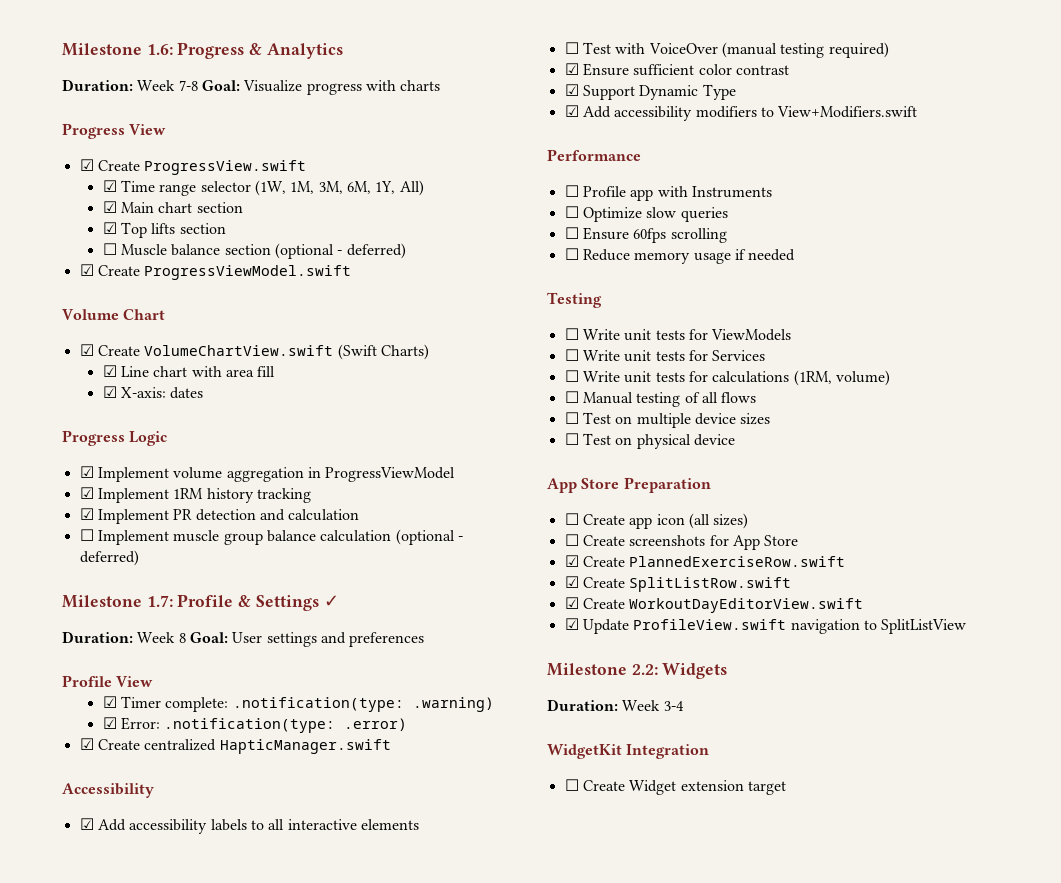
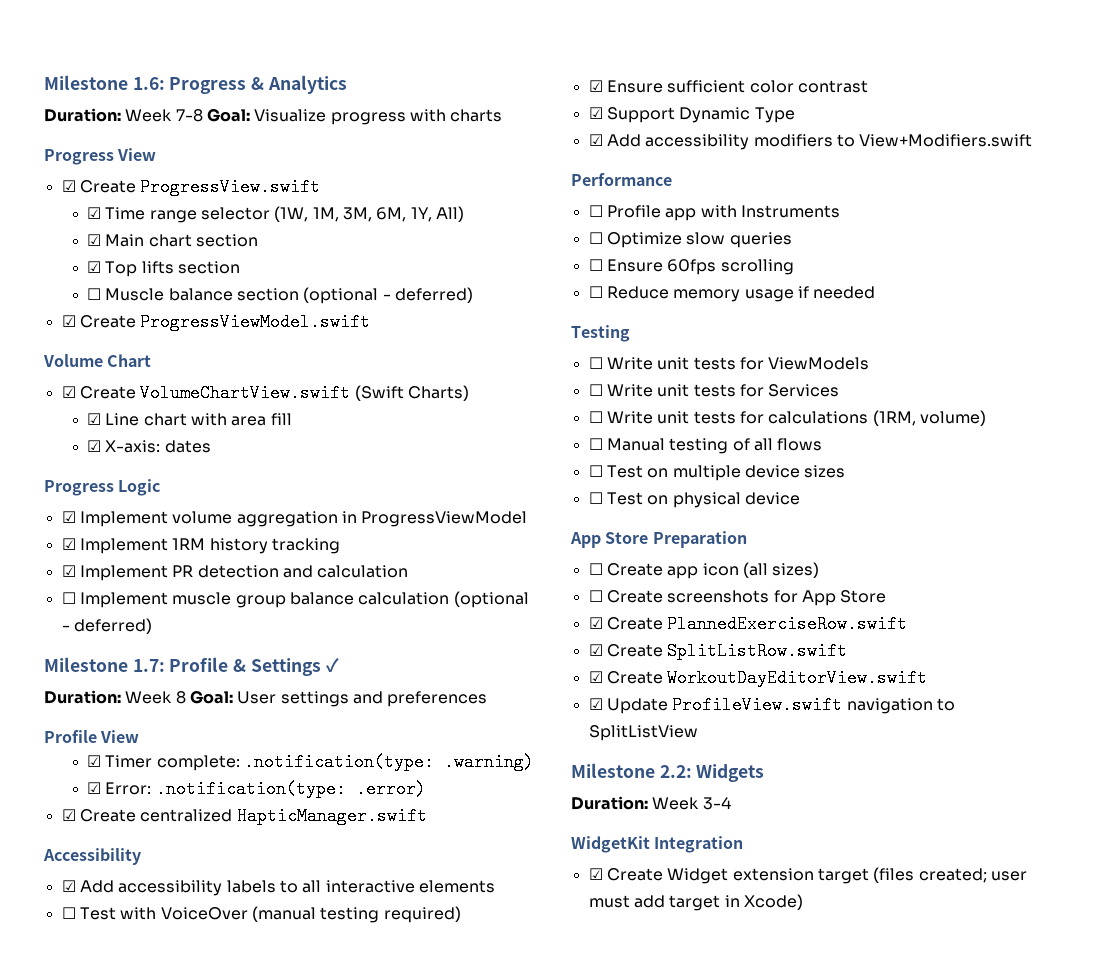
- ☐ Create Widget extension target
+ ☑ Create Widget extension target (files created; user must add target in Xcode)

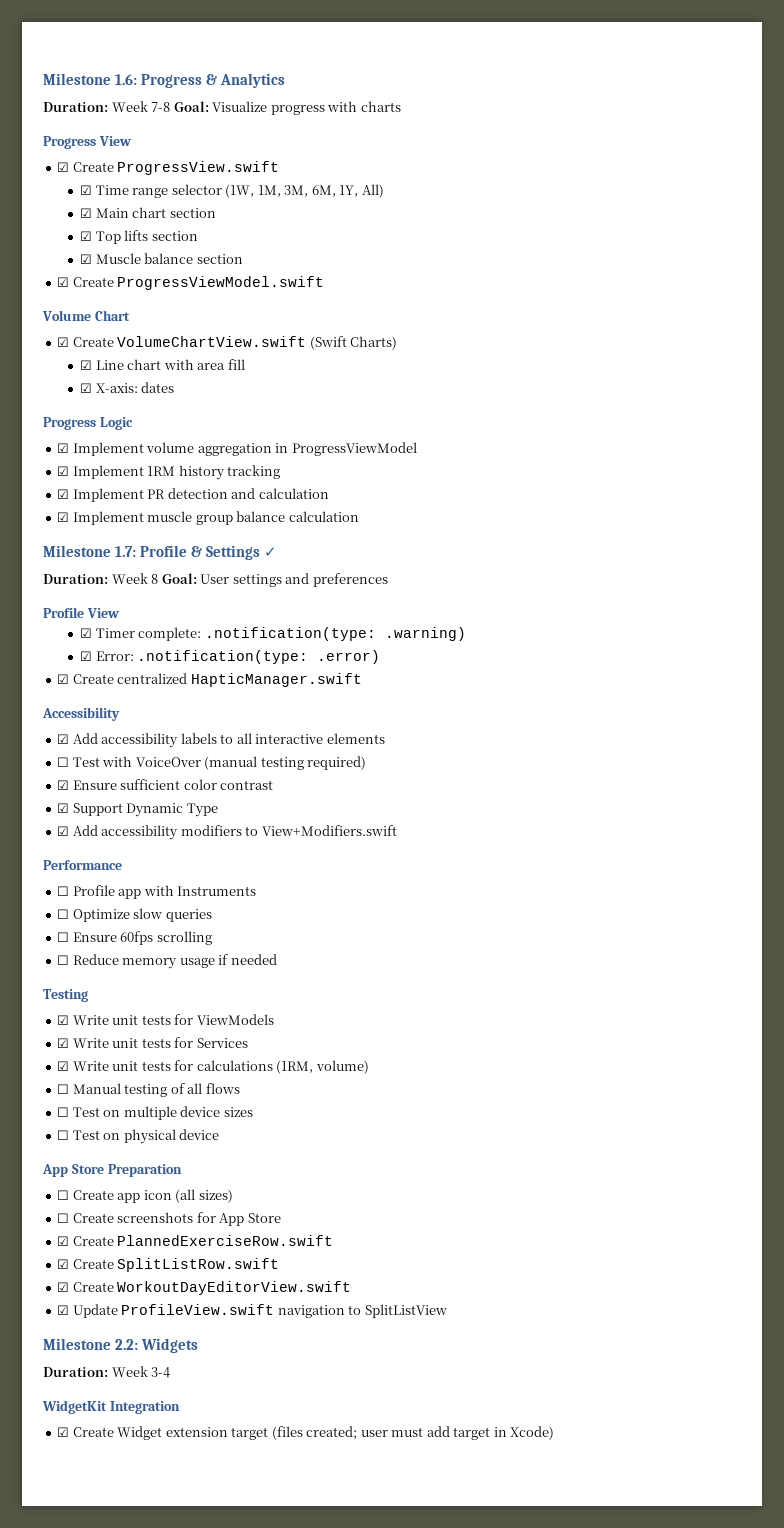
- ☐ Muscle balance section (optional - deferred)
+ ☑ Muscle balance section
- ☐ Implement muscle group balance calculation (optional - deferred)
+ ☑ Implement muscle group balance calculation
- ☐ Write unit tests for ViewModels
+ ☑ Write unit tests for ViewModels
- ☐ Write unit tests for Services
+ ☑ Write unit tests for Services
- ☐ Write unit tests for calculations (1RM, volume)
+ ☑ Write unit tests for calculations (1RM, volume)

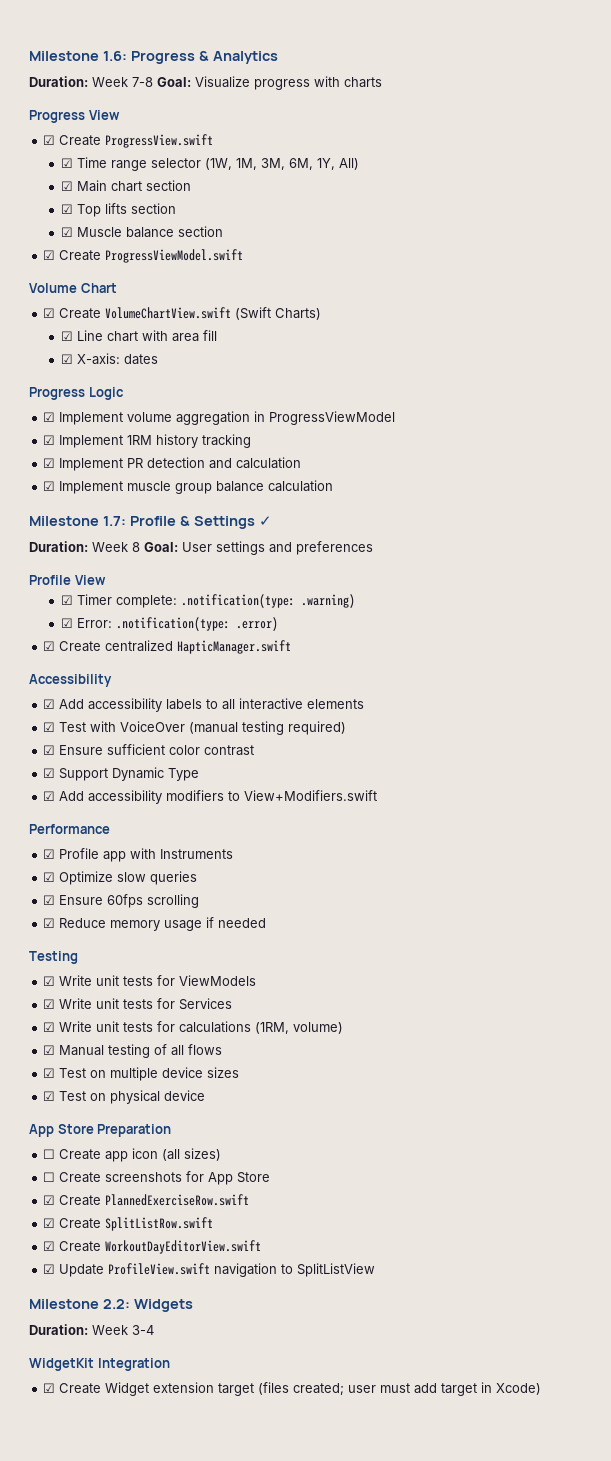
- ☐ Test with VoiceOver (manual testing required)
+ ☑ Test with VoiceOver (manual testing required)
- ☐ Profile app with Instruments
+ ☑ Profile app with Instruments
- ☐ Optimize slow queries
+ ☑ Optimize slow queries
- ☐ Ensure 60fps scrolling
+ ☑ Ensure 60fps scrolling
- ☐ Reduce memory usage if needed
+ ☑ Reduce memory usage if needed
- ☐ Manual testing of all flows
+ ☑ Manual testing of all flows
- ☐ Test on multiple device sizes
+ ☑ Test on multiple device sizes
- ☐ Test on physical device
+ ☑ Test on physical device

